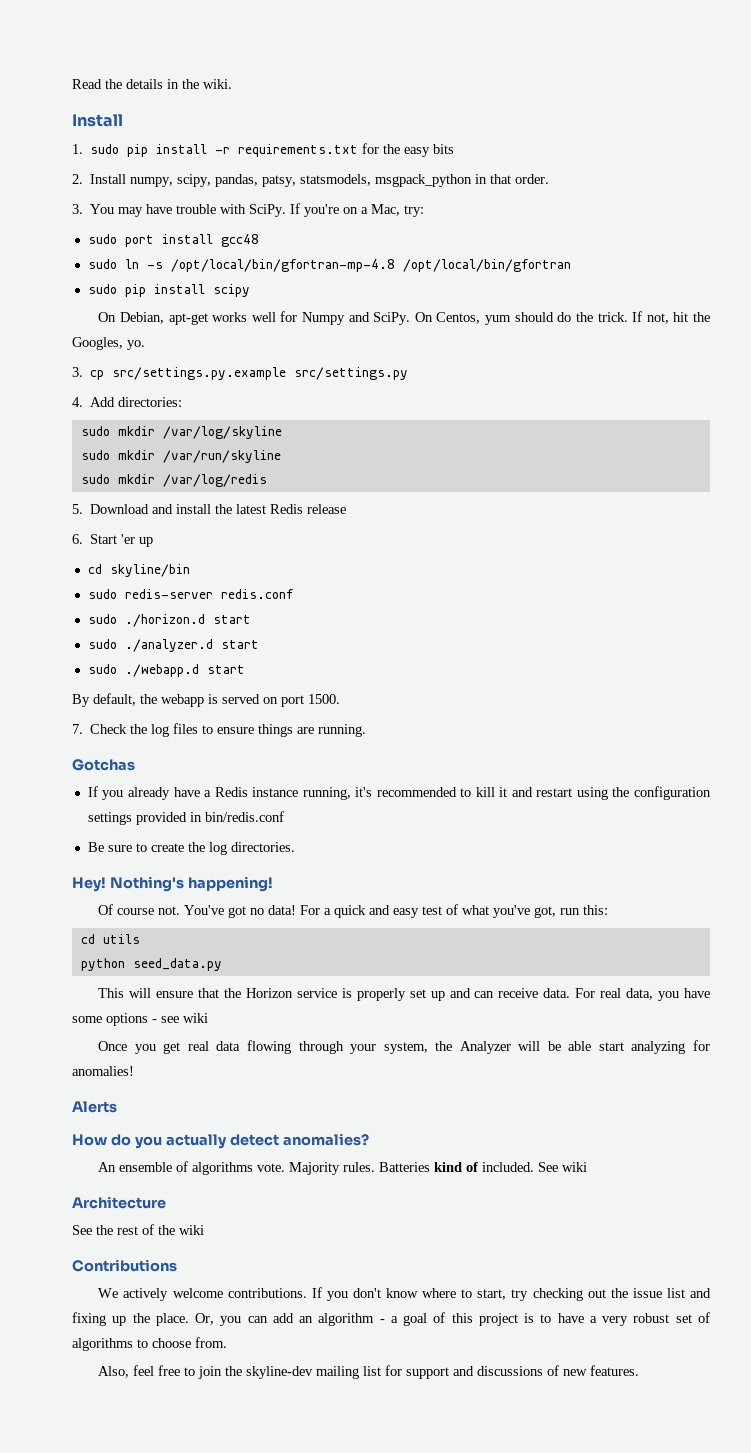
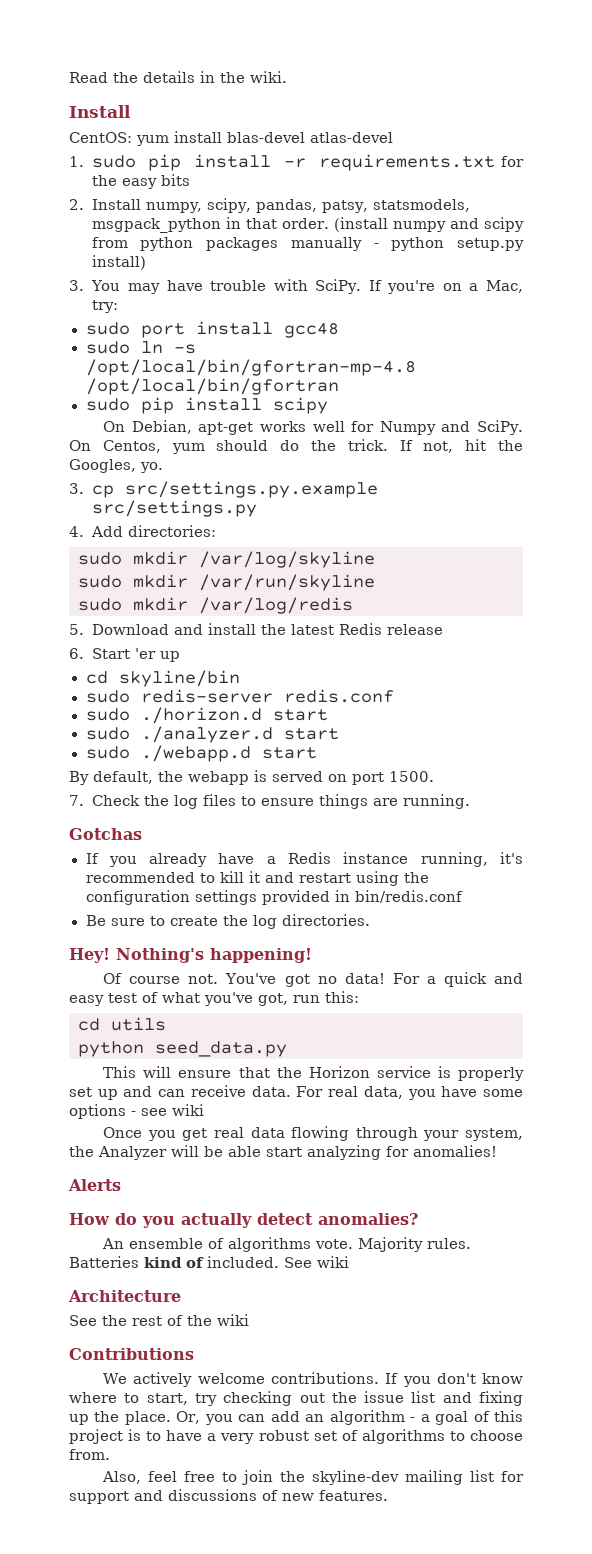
+ CentOS: yum install blas-devel atlas-devel
+ (install numpy and scipy from python packages manually - python setup.py install)

